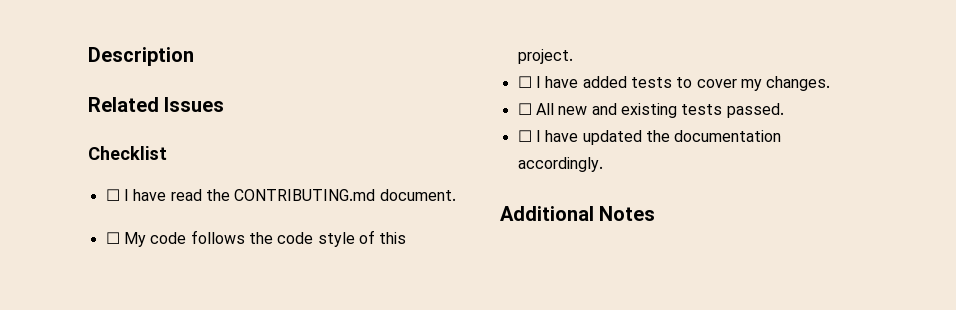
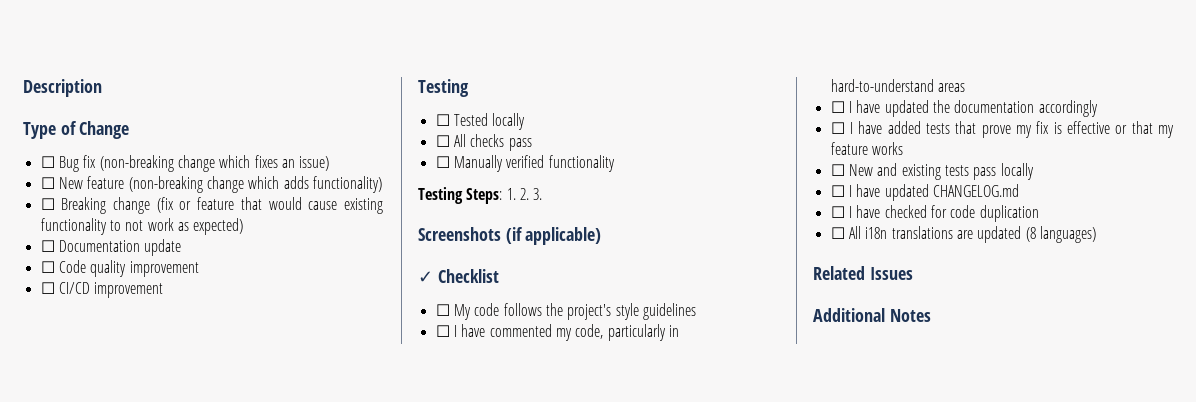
- Related Issues
- Checklist
- ☐ I have read the CONTRIBUTING.md document.
+ Type of Change
+ ☐ Bug fix (non-breaking change which fixes an issue)
+ ☐ New feature (non-breaking change which adds functionality)
+ ☐ Breaking change (fix or feature that would cause existing functionality to not work as expected)
+ ☐ Documentation update
+ ☐ Code quality improvement
+ ☐ CI/CD improvement
+ Testing
+ ☐ Tested locally
+ ☐ All checks pass
+ ☐ Manually verified functionality
+ Testing Steps: 1. 2. 3.
+ Screenshots (if applicable)
+ ✓ Checklist
- ☐ My code follows the code style of this project.
- ☐ I have added tests to cover my changes.
- ☐ All new and existing tests passed.
+ ☐ My code follows the project's style guidelines
+ ☐ I have commented my code, particularly in hard-to-understand areas
- ☐ I have updated the documentation accordingly.
+ ☐ I have updated the documentation accordingly
+ ☐ I have added tests that prove my fix is effective or that my feature works
+ ☐ New and existing tests pass locally
+ ☐ I have updated CHANGELOG.md
+ ☐ I have checked for code duplication
+ ☐ All i18n translations are updated (8 languages)
+ Related Issues

